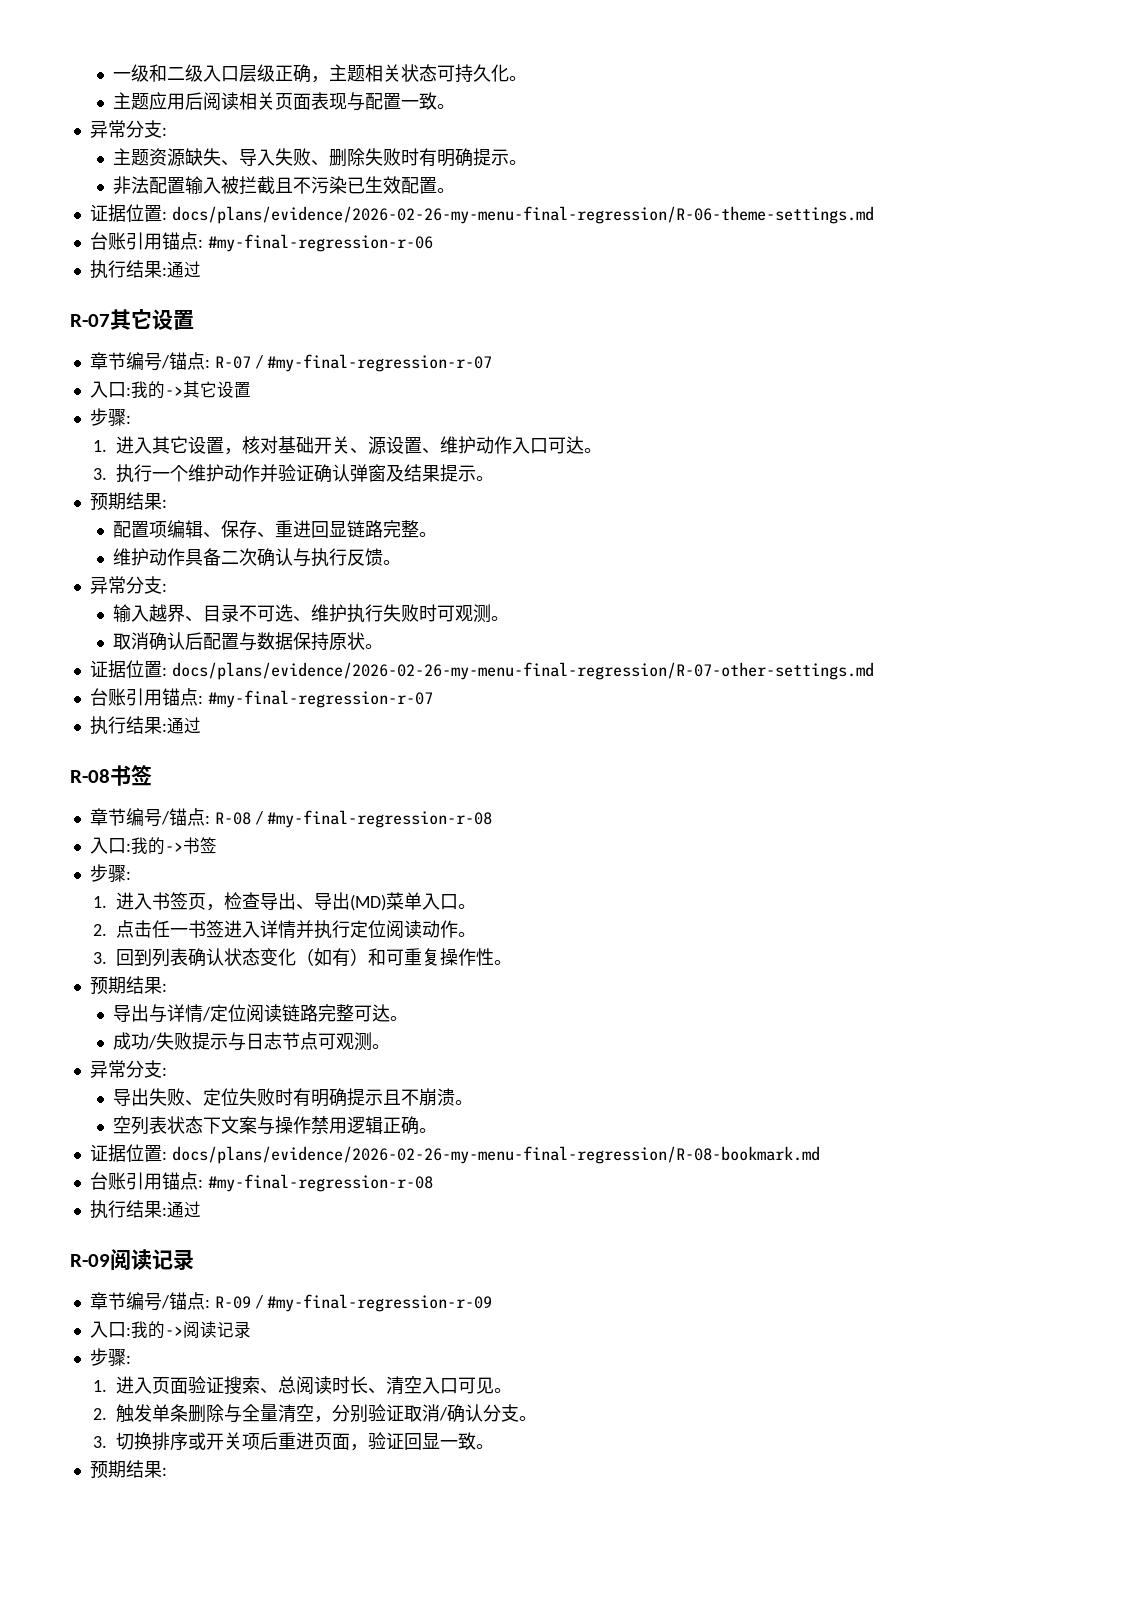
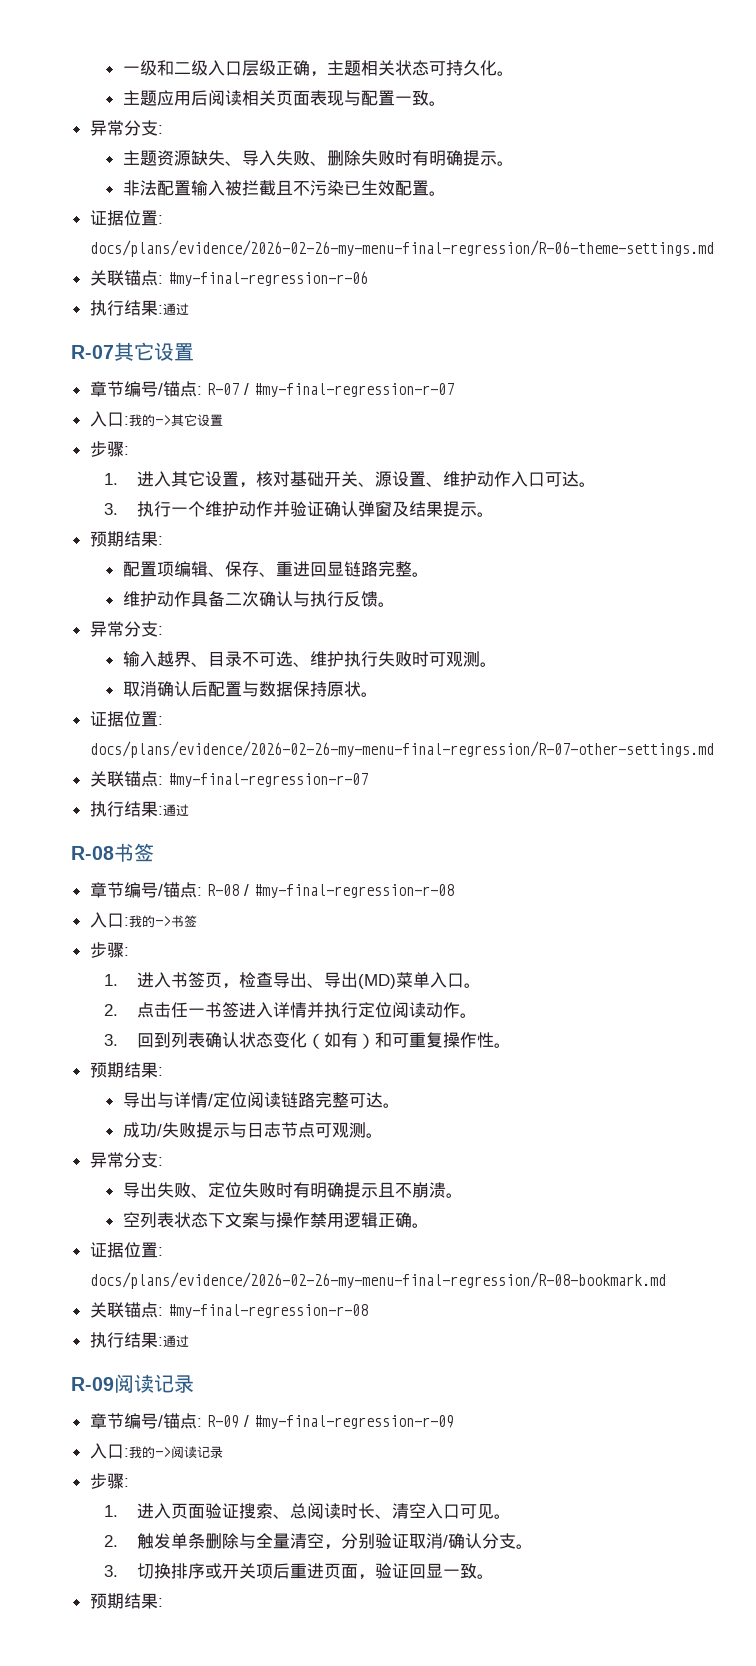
- 台账引用锚点: #my-final-regression-r-06
+ 关联锚点: #my-final-regression-r-06
- 台账引用锚点: #my-final-regression-r-07
+ 关联锚点: #my-final-regression-r-07
- 台账引用锚点: #my-final-regression-r-08
+ 关联锚点: #my-final-regression-r-08

